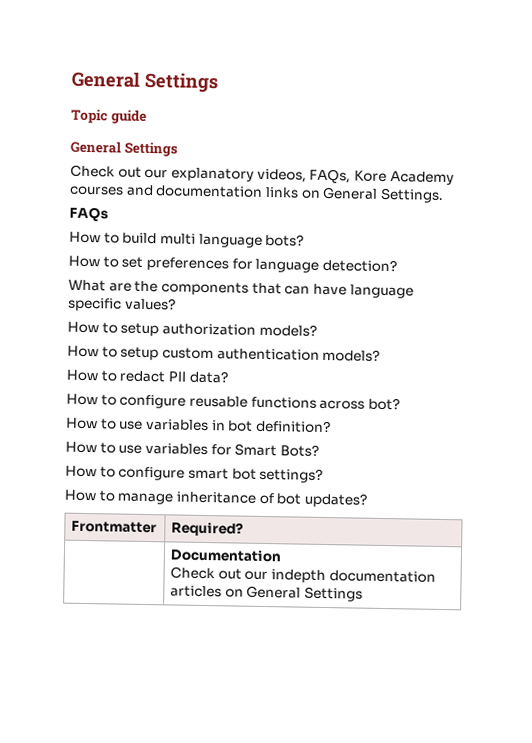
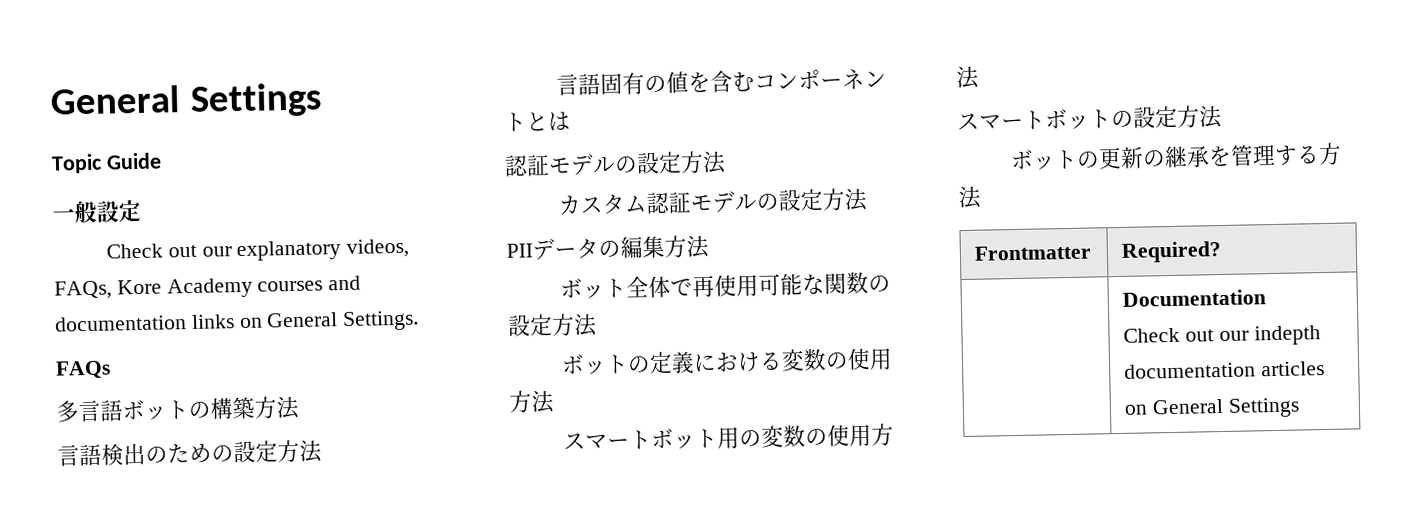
- Topic guide
- General Settings
+ Topic Guide
+ 一般設定
- How to build multi language bots?
- How to set preferences for language detection?
- What are the components that can have language specific values?
- How to setup authorization models?
- How to setup custom authentication models?
- How to redact PII data?
- How to configure reusable functions across bot?
- How to use variables in bot definition?
- How to use variables for Smart Bots?
- How to configure smart bot settings?
- How to manage inheritance of bot updates?
+ 多言語ボットの構築方法
+ 言語検出のための設定方法
+ 言語固有の値を含むコンポーネントとは
+ 認証モデルの設定方法
+ カスタム認証モデルの設定方法
+ PIIデータの編集方法
+ ボット全体で再使用可能な関数の設定方法
+ ボットの定義における変数の使用方法
+ スマートボット用の変数の使用方法
+ スマートボットの設定方法
+ ボットの更新の継承を管理する方法

